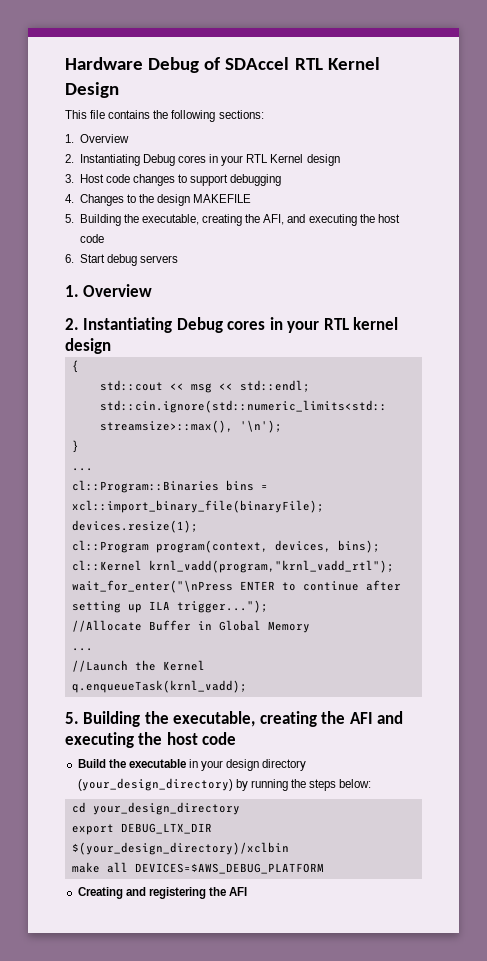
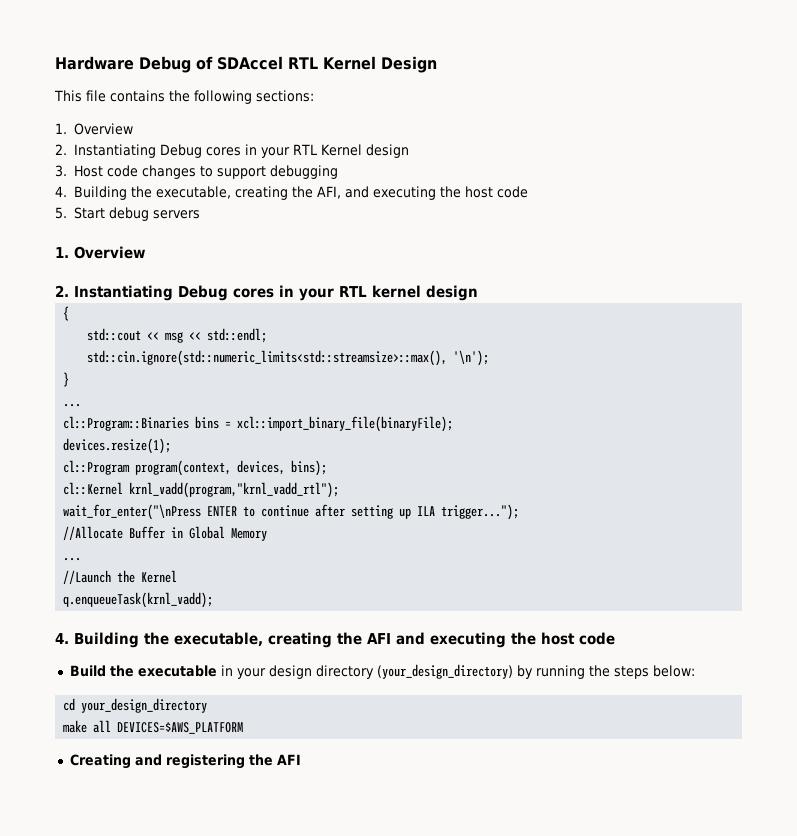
- 4. Changes to the design MAKEFILE
- 5. Building the executable, creating the AFI, and executing the host code
+ 4. Building the executable, creating the AFI, and executing the host code
- 6. Start debug servers
+ 5. Start debug servers
- 5. Building the executable, creating the AFI and executing the host code
+ 4. Building the executable, creating the AFI and executing the host code
- export DEBUG_LTX_DIR $(your_design_directory)/xclbin
- make all DEVICES=$AWS_DEBUG_PLATFORM
+ make all DEVICES=$AWS_PLATFORM

